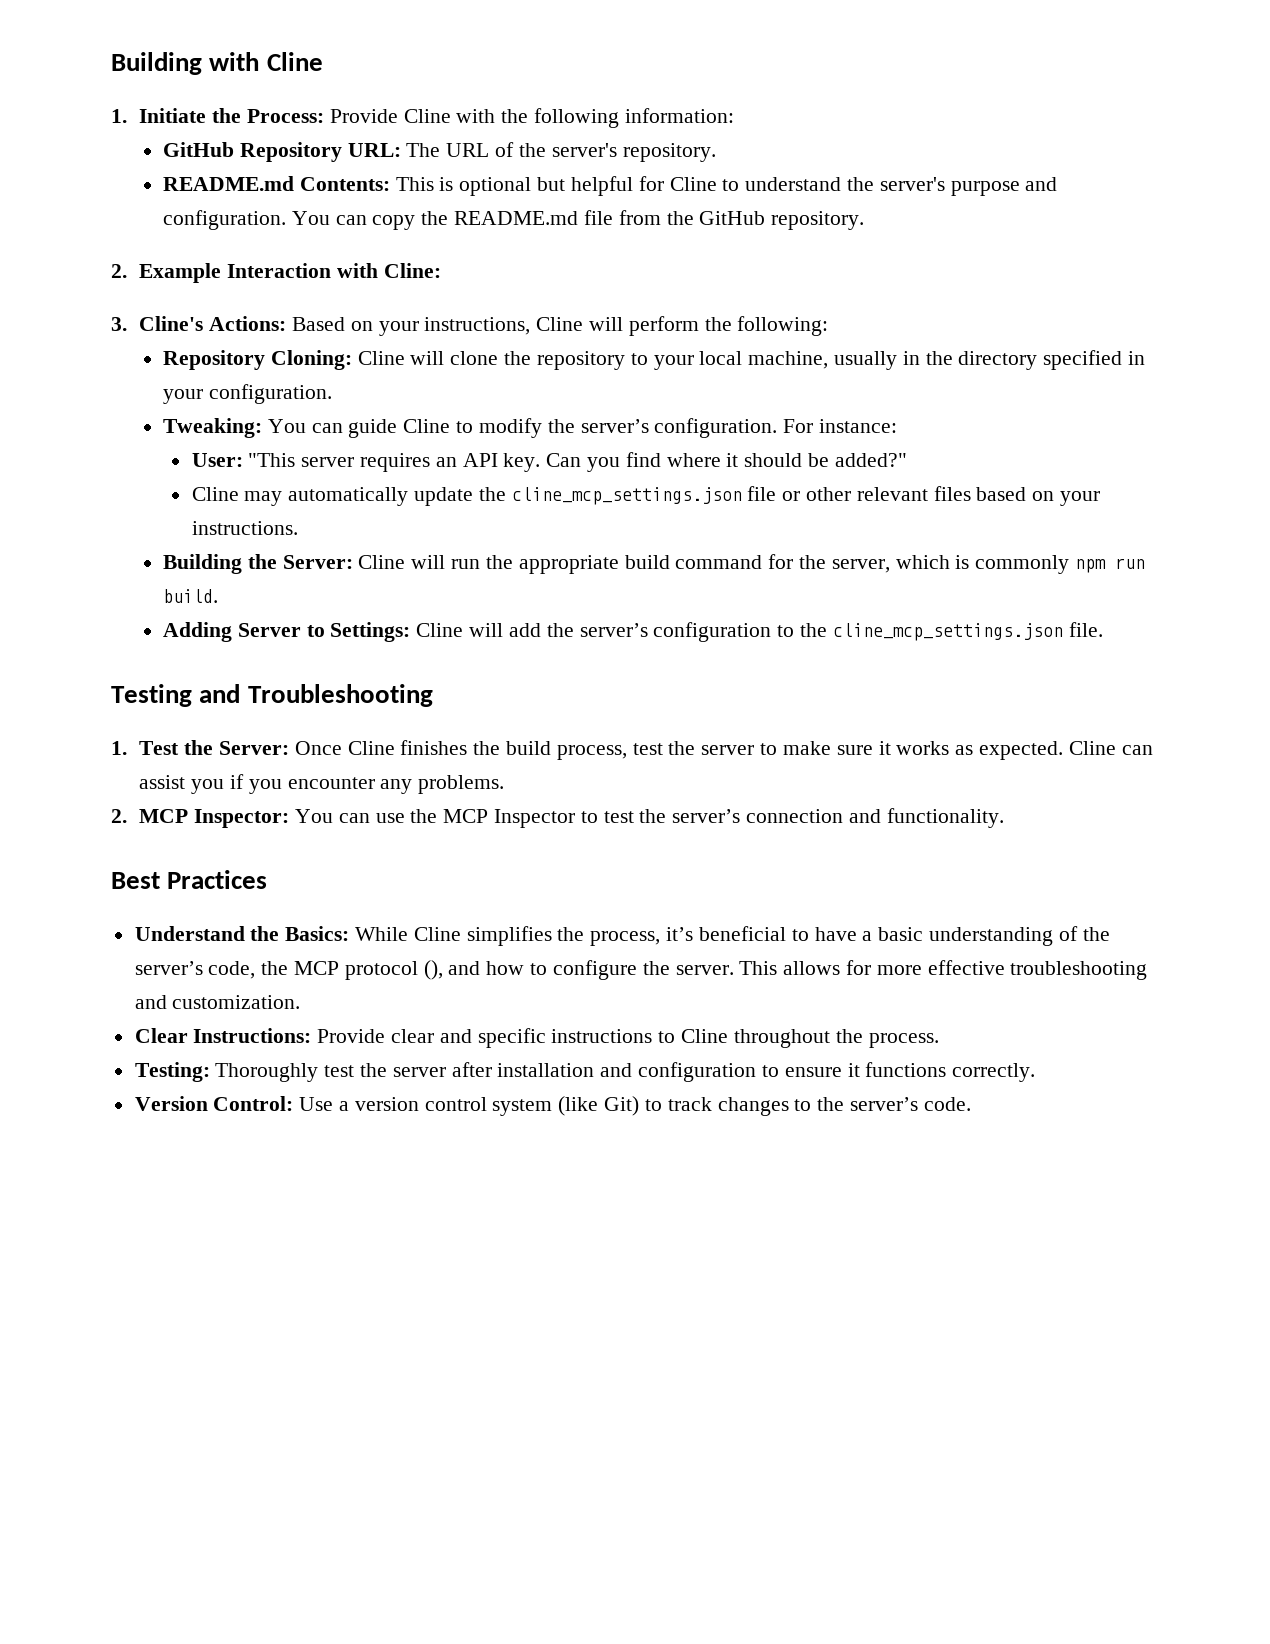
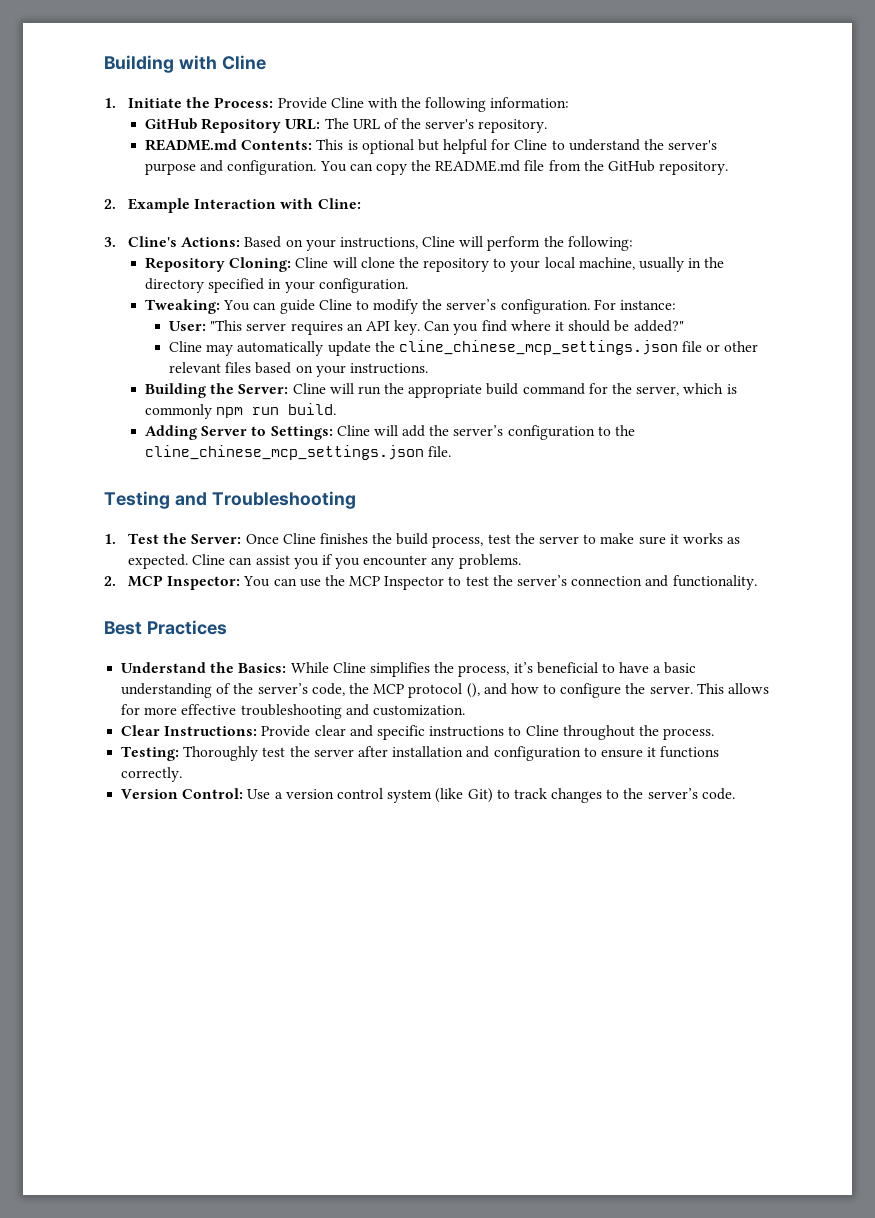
- Cline may automatically update the cline_mcp_settings.json file or other relevant files based on your instructions.
+ Cline may automatically update the cline_chinese_mcp_settings.json file or other relevant files based on your instructions.
- Adding Server to Settings: Cline will add the server’s configuration to the cline_mcp_settings.json file.
+ Adding Server to Settings: Cline will add the server’s configuration to the cline_chinese_mcp_settings.json file.

